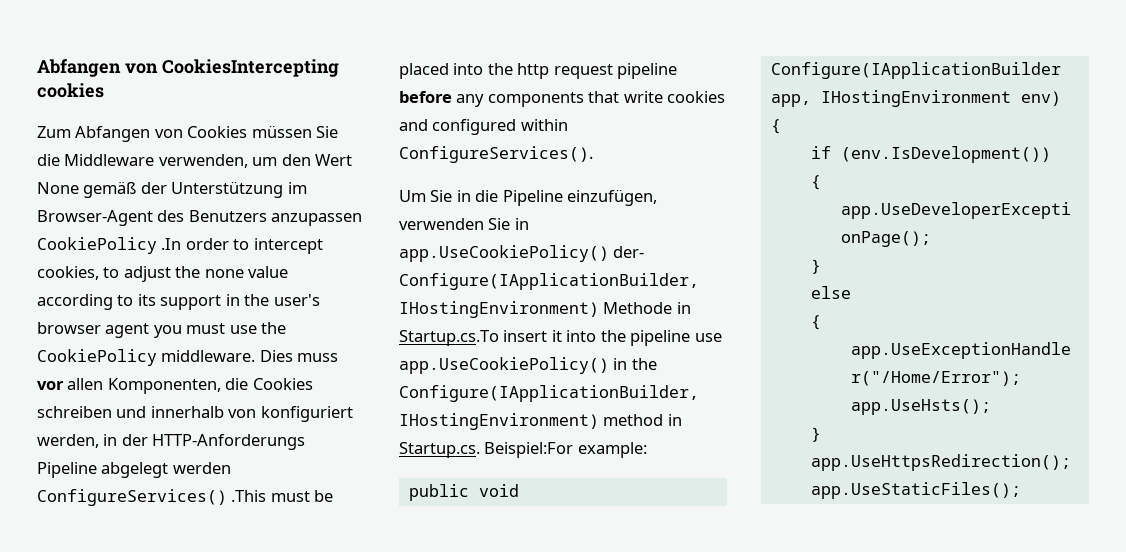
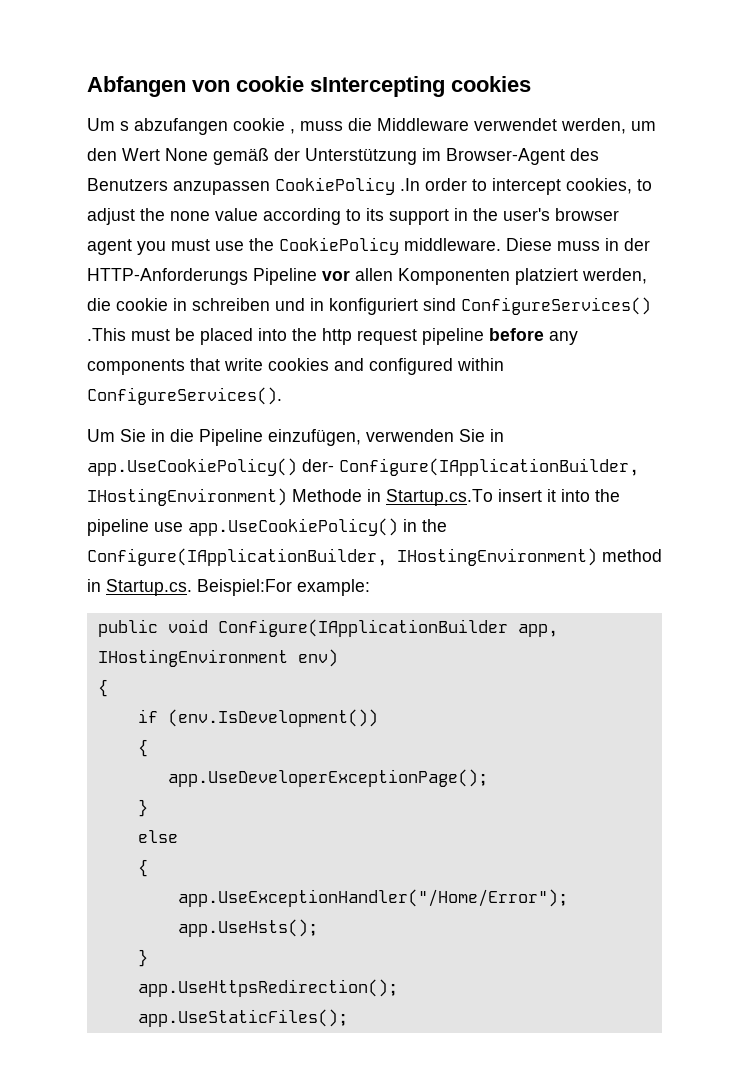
- Abfangen von CookiesIntercepting cookies
+ Abfangen von cookie sIntercepting cookies
- Zum Abfangen von Cookies müssen Sie die Middleware verwenden, um den Wert None gemäß der Unterstützung im Browser-Agent des Benutzers anzupassen CookiePolicy .In order to intercept cookies, to adjust the none value according to its support in the user's browser agent you must use the CookiePolicy middleware.
+ Um s abzufangen cookie , muss die Middleware verwendet werden, um den Wert None gemäß der Unterstützung im Browser-Agent des Benutzers anzupassen CookiePolicy .In order to intercept cookies, to adjust the none value according to its support in the user's browser agent you must use the CookiePolicy middleware.
- Dies muss vor allen Komponenten, die Cookies schreiben und innerhalb von konfiguriert werden, in der HTTP-Anforderungs Pipeline abgelegt werden ConfigureServices() .This must be placed into the http request pipeline before any components that write cookies and configured within ConfigureServices().
+ Diese muss in der HTTP-Anforderungs Pipeline vor allen Komponenten platziert werden, die cookie in schreiben und in konfiguriert sind ConfigureServices() .This must be placed into the http request pipeline before any components that write cookies and configured within ConfigureServices().

